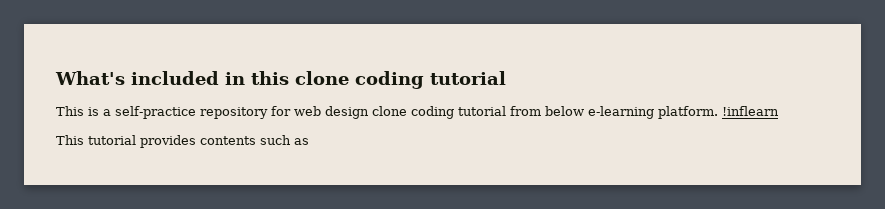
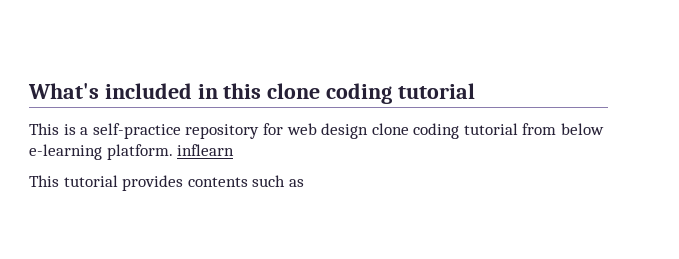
- This is a self-practice repository for web design clone coding tutorial from below e-learning platform. !inflearn
+ This is a self-practice repository for web design clone coding tutorial from below e-learning platform. inflearn

